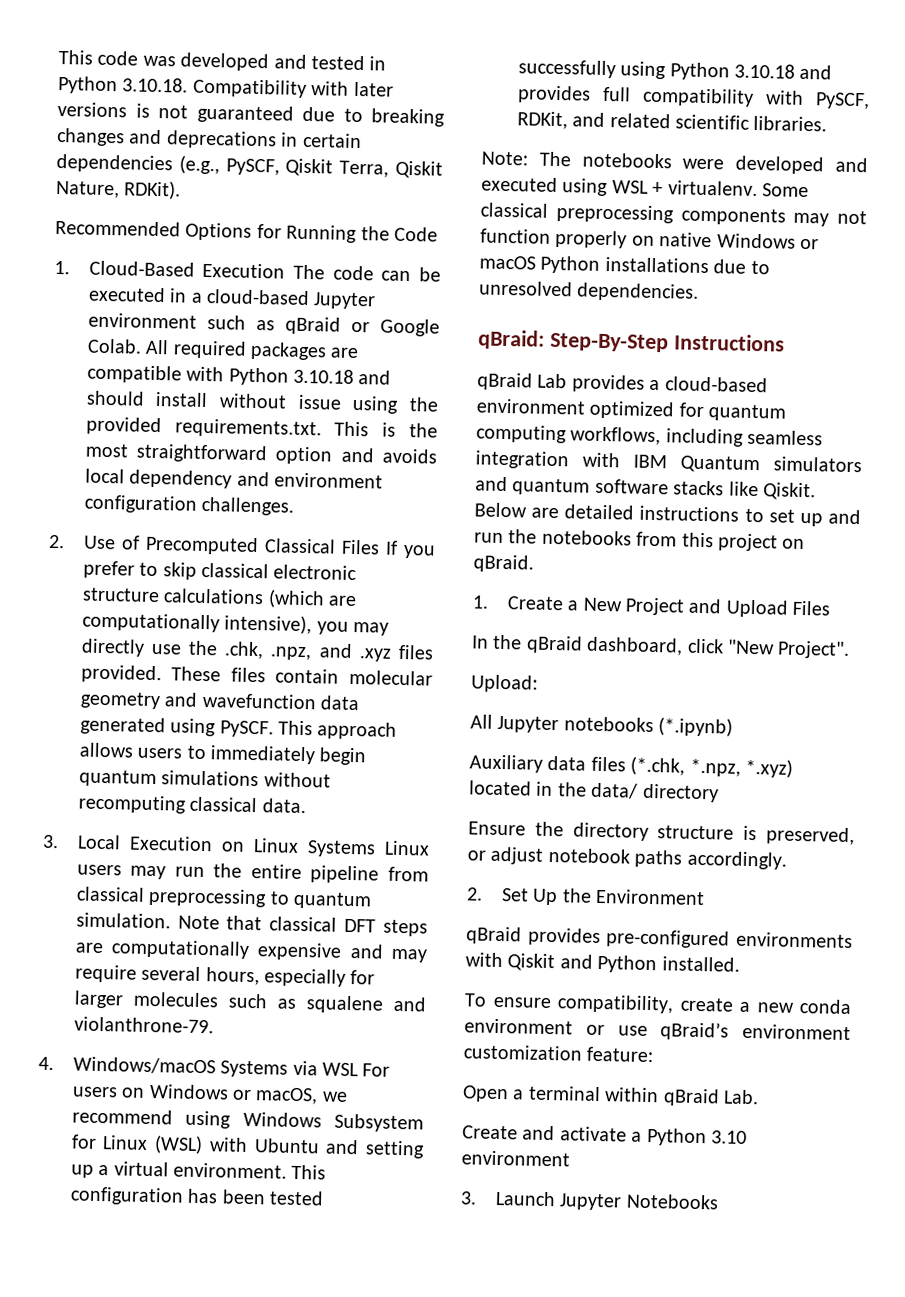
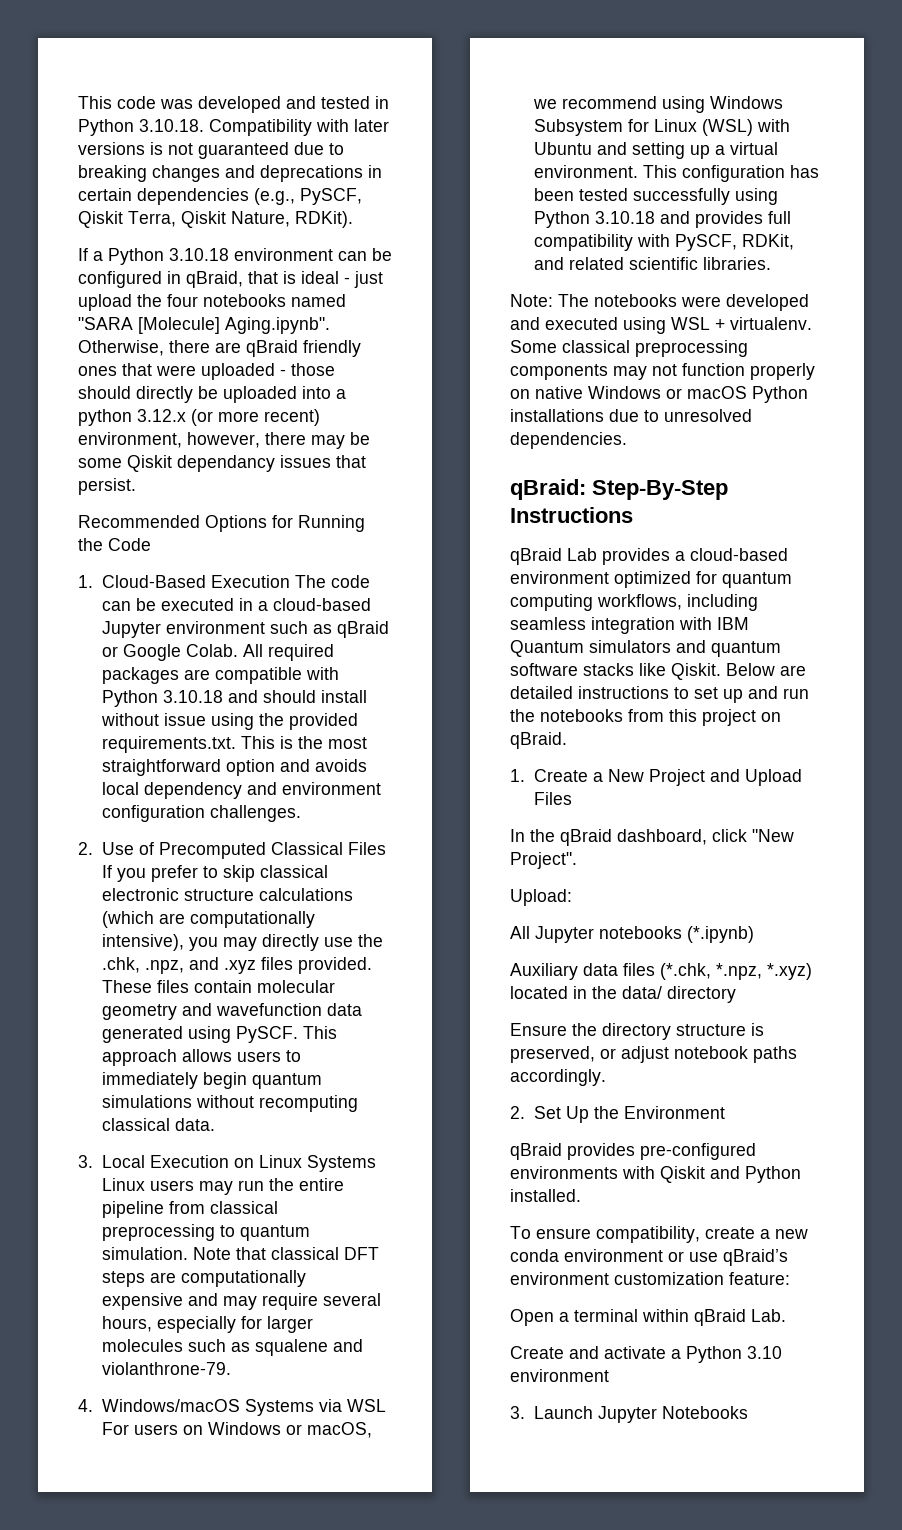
+ If a Python 3.10.18 environment can be configured in qBraid, that is ideal - just upload the four notebooks named "SARA [Molecule] Aging.ipynb". Otherwise, there are qBraid friendly ones that were uploaded - those should directly be uploaded into a python 3.12.x (or more recent) environment, however, there may be some Qiskit dependancy issues that persist.

